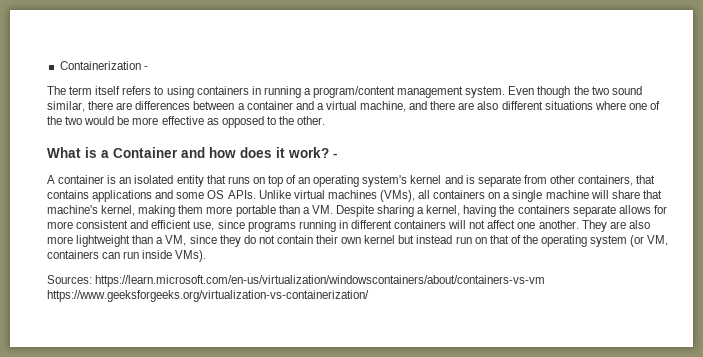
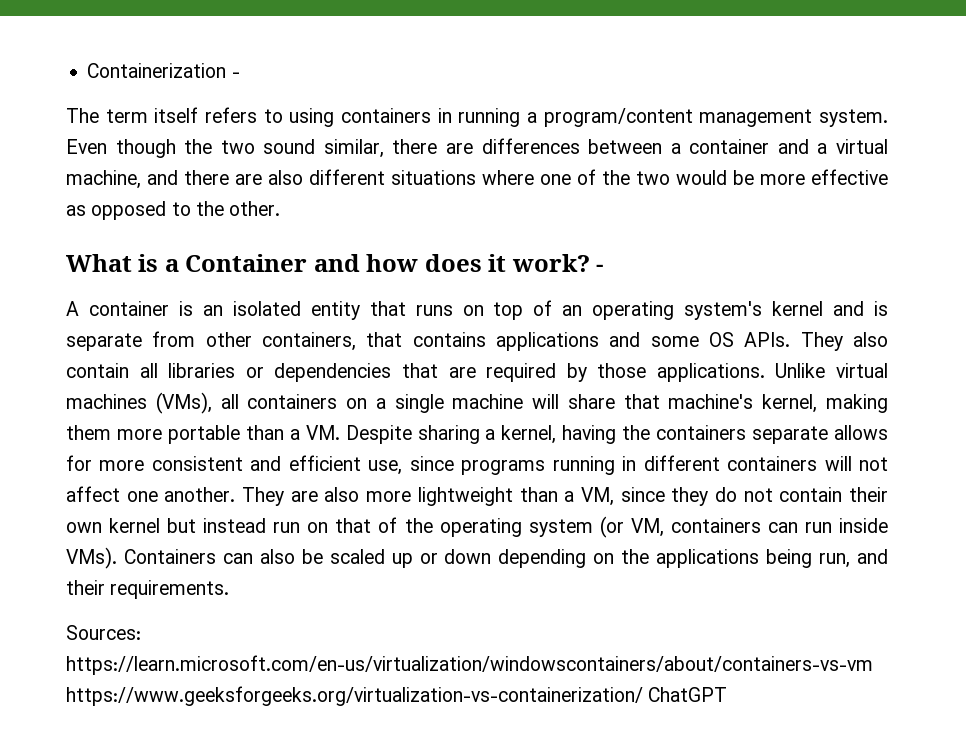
+ They also contain all libraries or dependencies that are required by those applications.
+ Containers can also be scaled up or down depending on the applications being run, and their requirements.
- Sources: https://learn.microsoft.com/en-us/virtualization/windowscontainers/about/containers-vs-vm https://www.geeksforgeeks.org/virtualization-vs-containerization/
+ Sources: https://learn.microsoft.com/en-us/virtualization/windowscontainers/about/containers-vs-vm https://www.geeksforgeeks.org/virtualization-vs-containerization/ ChatGPT

